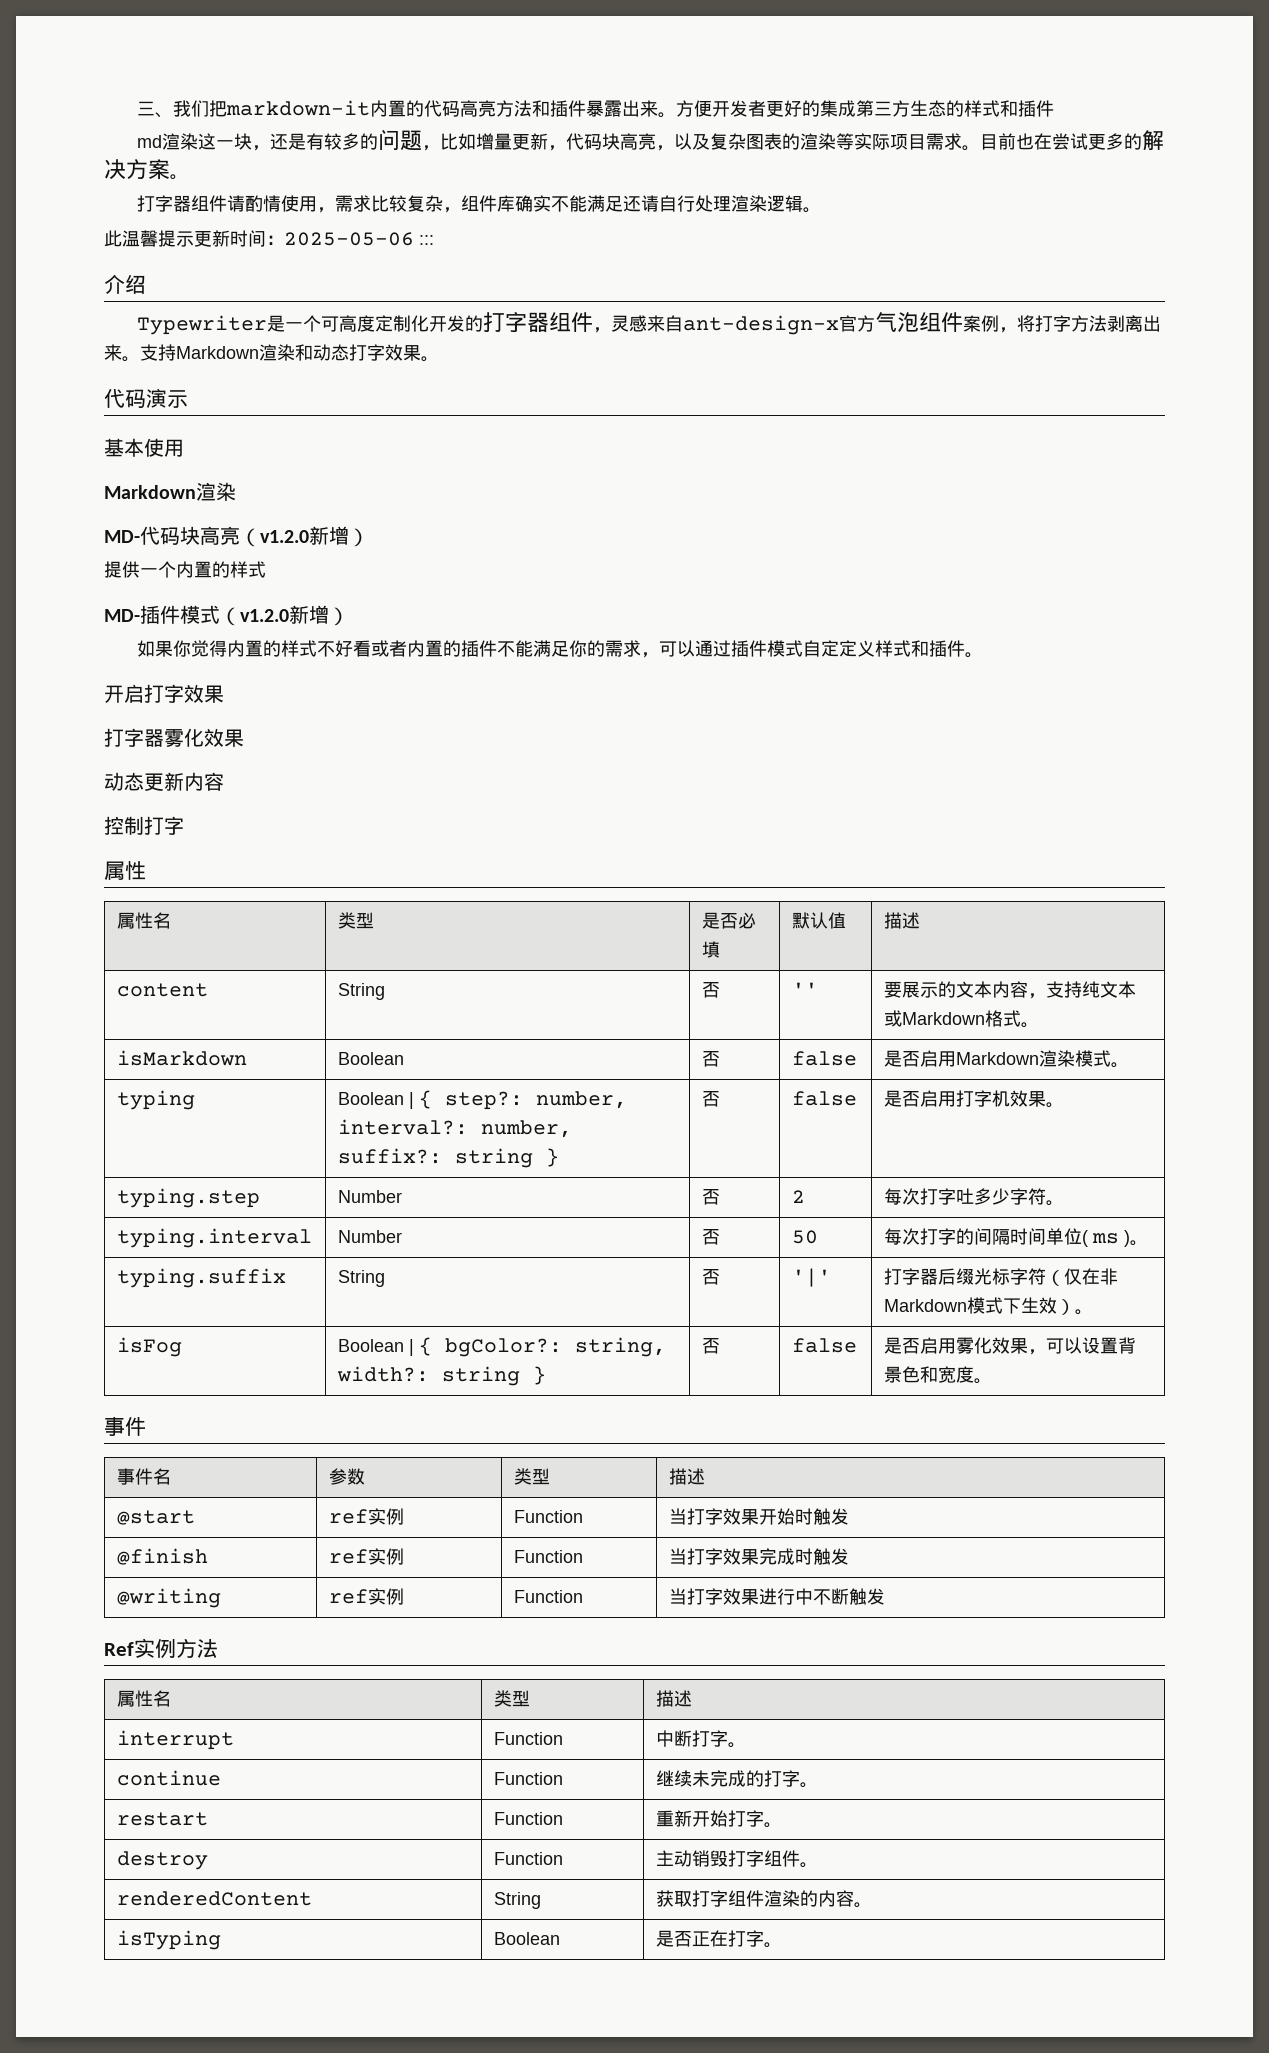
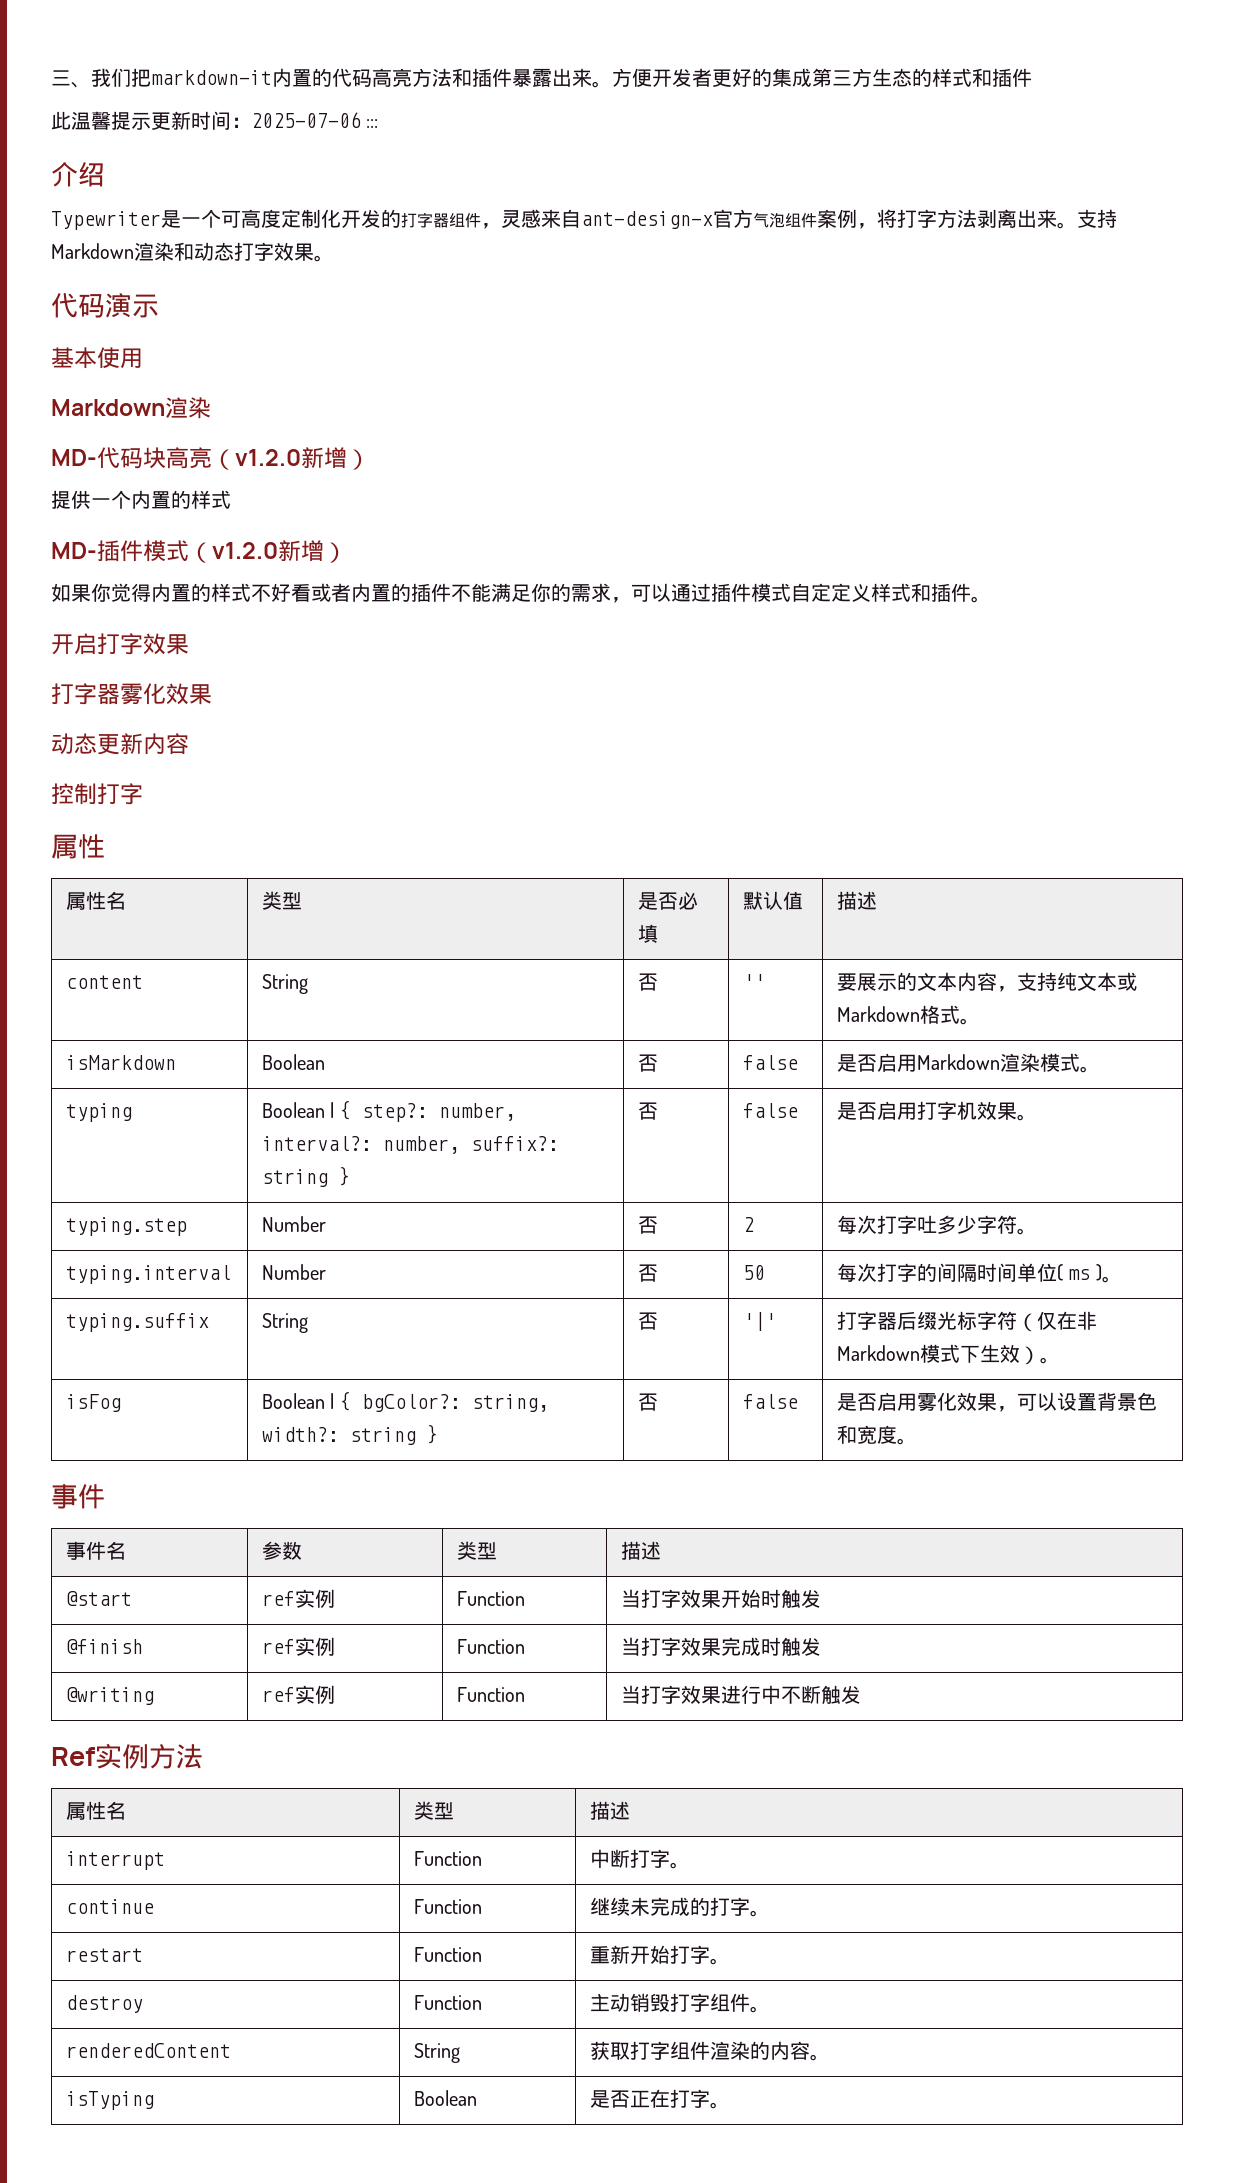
- md渲染这一块，还是有较多的问题，比如增量更新，代码块高亮，以及复杂图表的渲染等实际项目需求。目前也在尝试更多的解决方案。
- 打字器组件请酌情使用，需求比较复杂，组件库确实不能满足还请自行处理渲染逻辑。
- 此温馨提示更新时间：2025-05-06 :::
+ 此温馨提示更新时间：2025-07-06 :::

